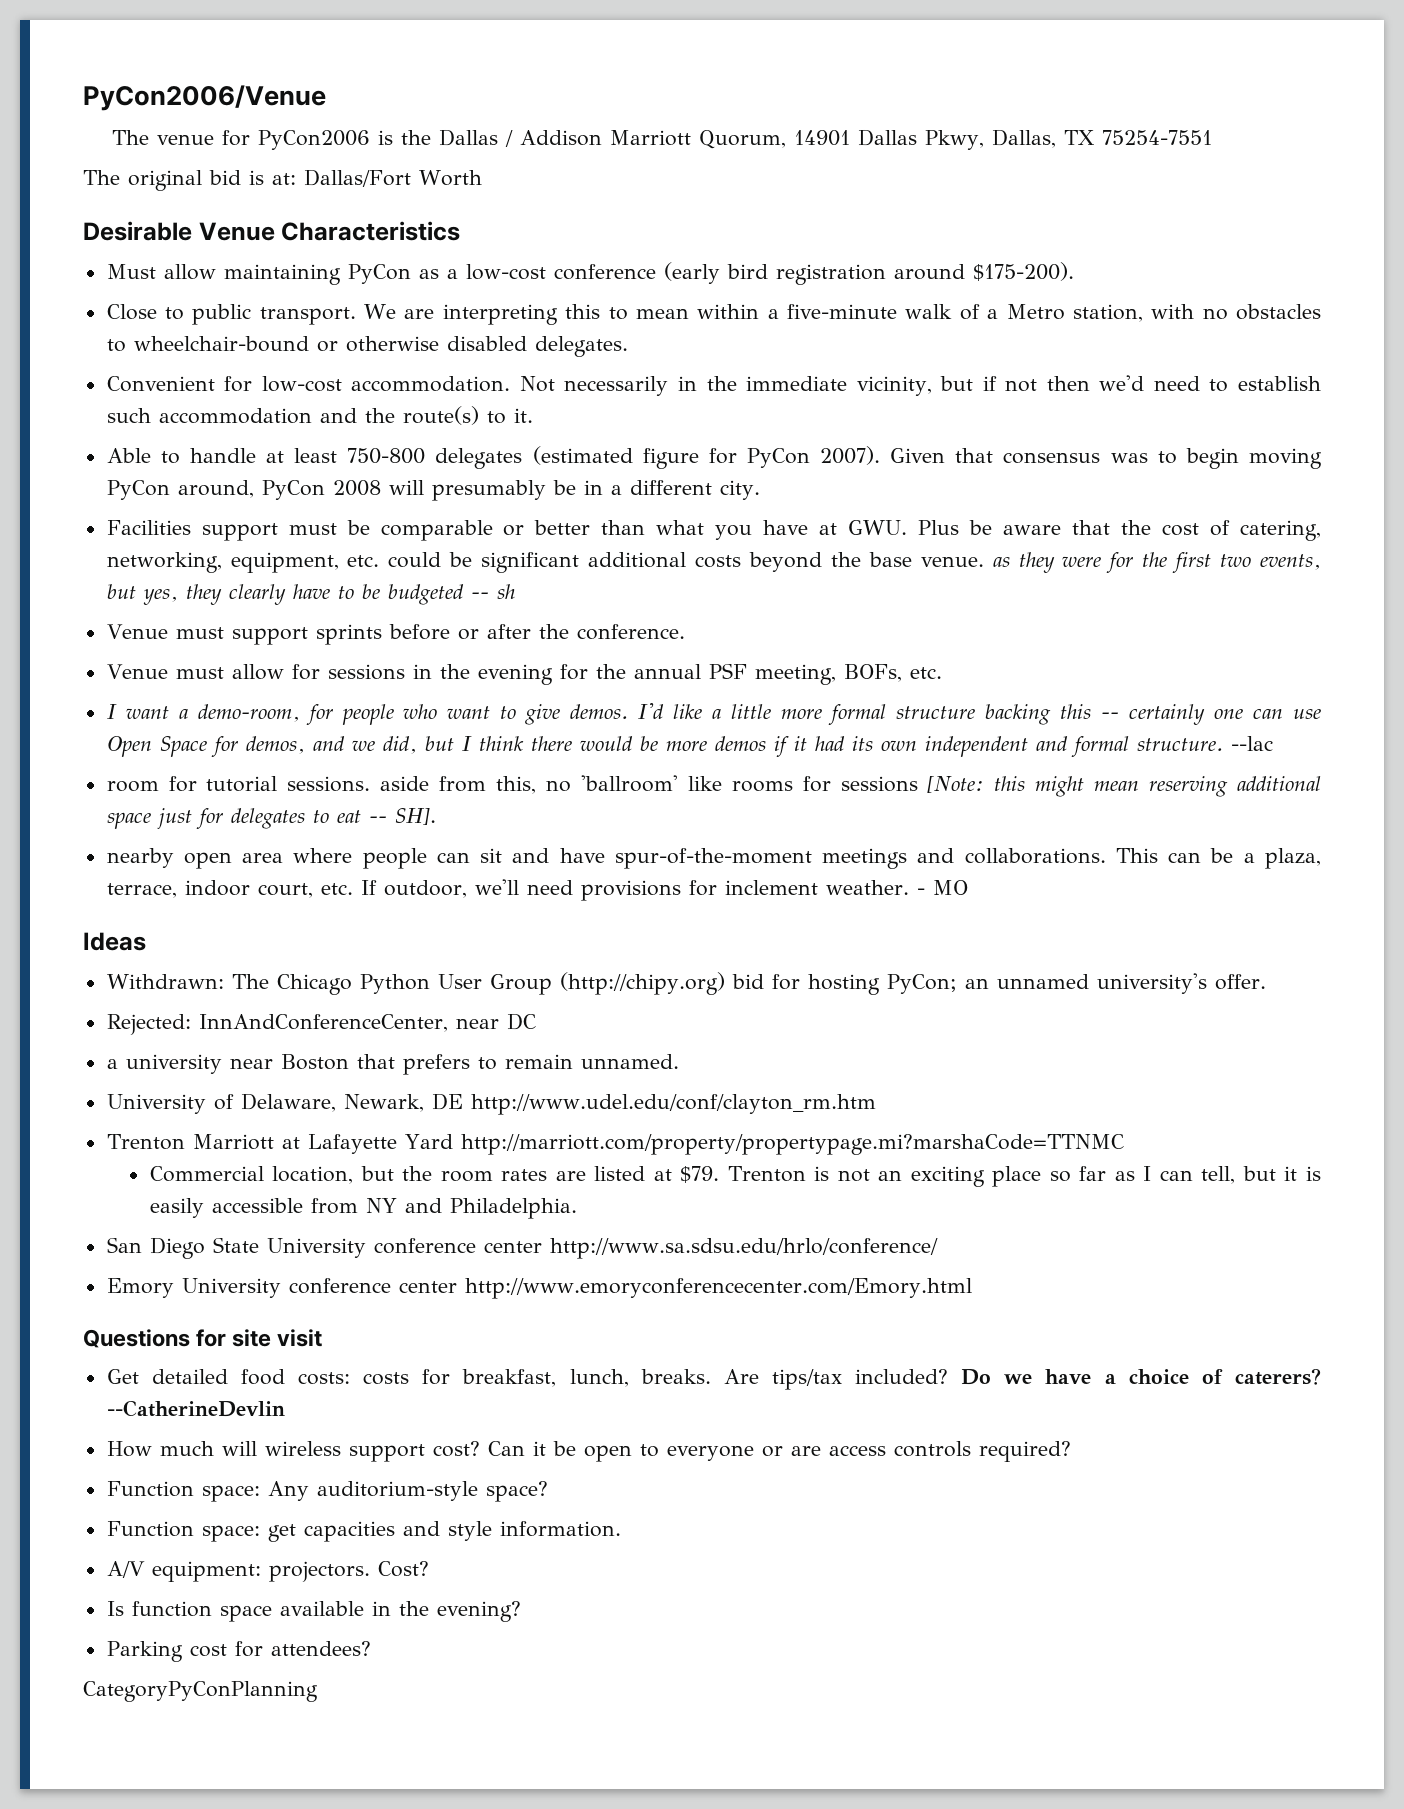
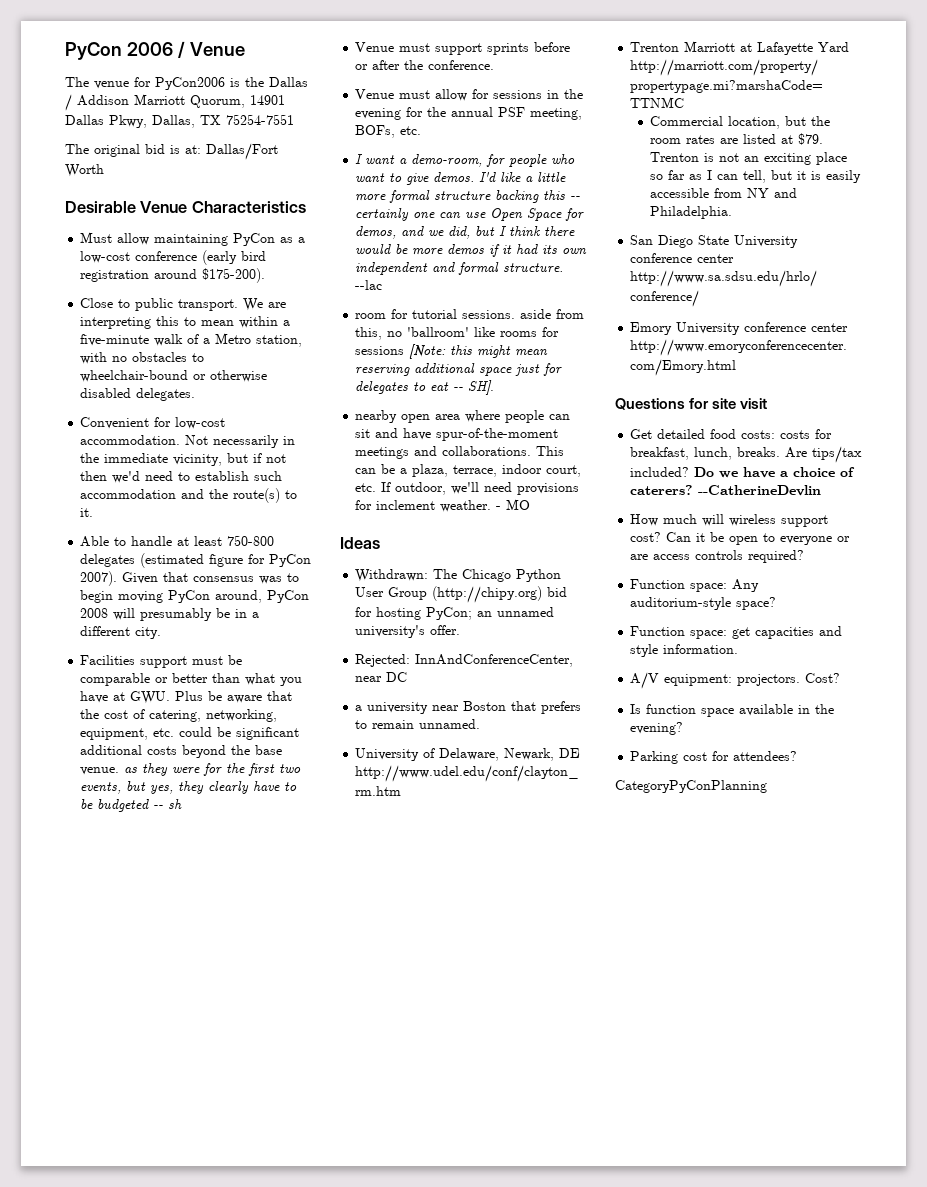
- PyCon2006/Venue
+ PyCon 2006 / Venue

